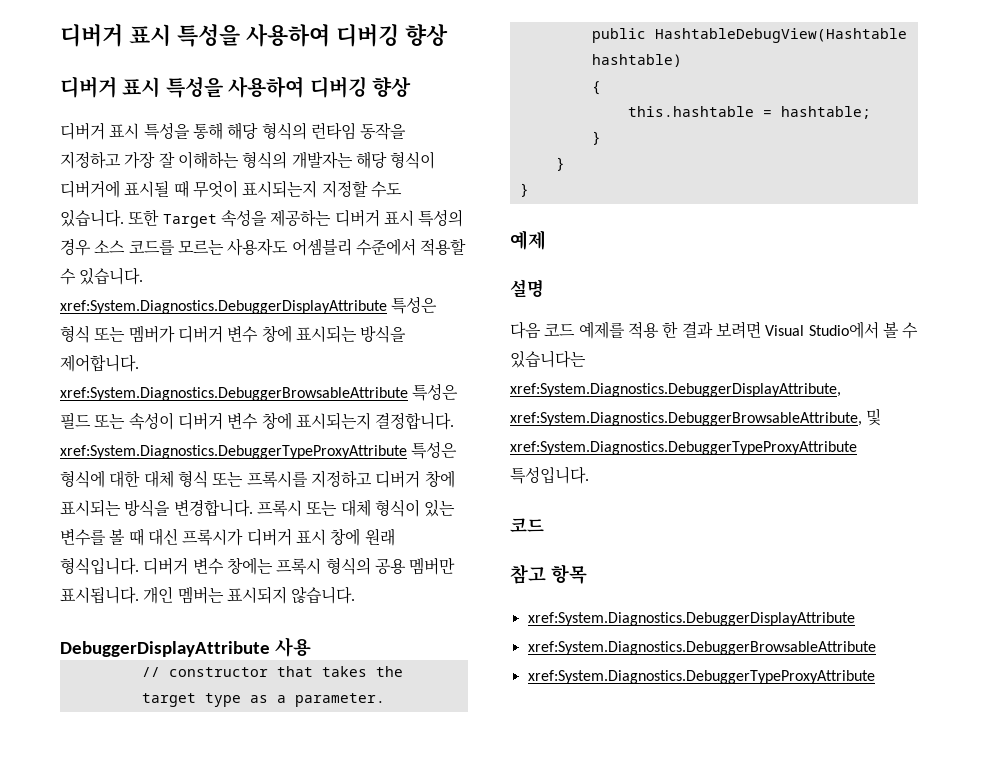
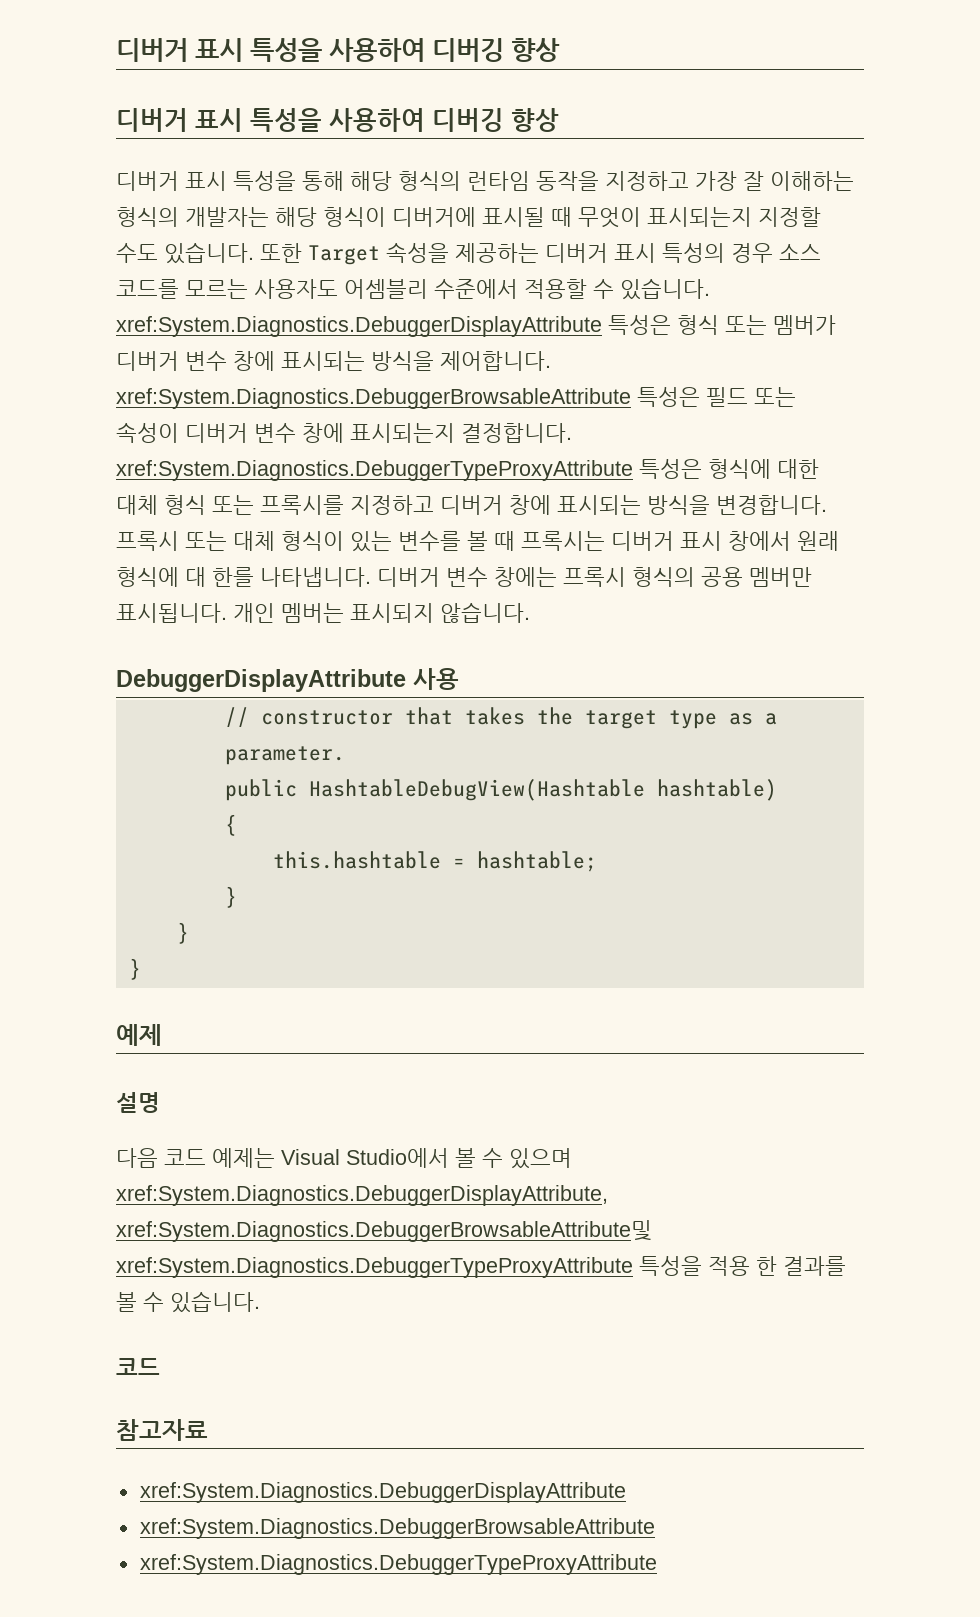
- 프록시 또는 대체 형식이 있는 변수를 볼 때 대신 프록시가 디버거 표시 창에 원래 형식입니다.
+ 프록시 또는 대체 형식이 있는 변수를 볼 때 프록시는 디버거 표시 창에서 원래 형식에 대 한를 나타냅니다.
- 다음 코드 예제를 적용 한 결과 보려면 Visual Studio에서 볼 수 있습니다는 xref:System.Diagnostics.DebuggerDisplayAttribute, xref:System.Diagnostics.DebuggerBrowsableAttribute, 및 xref:System.Diagnostics.DebuggerTypeProxyAttribute 특성입니다.
+ 다음 코드 예제는 Visual Studio에서 볼 수 있으며 xref:System.Diagnostics.DebuggerDisplayAttribute, xref:System.Diagnostics.DebuggerBrowsableAttribute및 xref:System.Diagnostics.DebuggerTypeProxyAttribute 특성을 적용 한 결과를 볼 수 있습니다.
- 참고 항목
+ 참고자료

